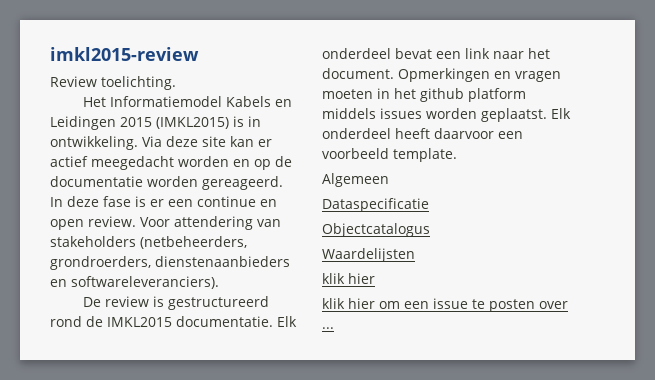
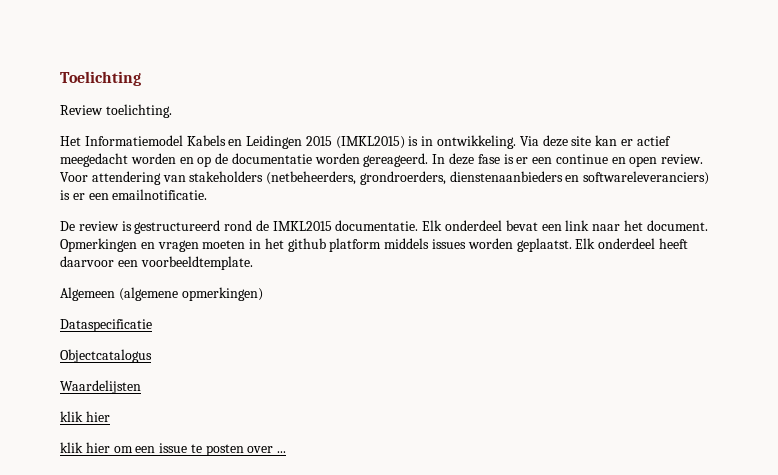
- imkl2015-review
+ Toelichting
- Voor attendering van stakeholders (netbeheerders, grondroerders, dienstenaanbieders en softwareleveranciers).
+ Voor attendering van stakeholders (netbeheerders, grondroerders, dienstenaanbieders en softwareleveranciers) is er een emailnotificatie.
- Elk onderdeel heeft daarvoor een voorbeeld template.
+ Elk onderdeel heeft daarvoor een voorbeeldtemplate.
- Algemeen
+ Algemeen (algemene opmerkingen)

